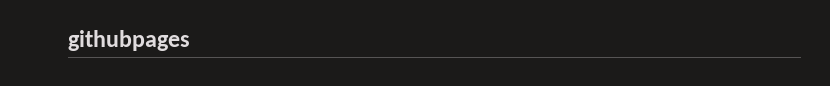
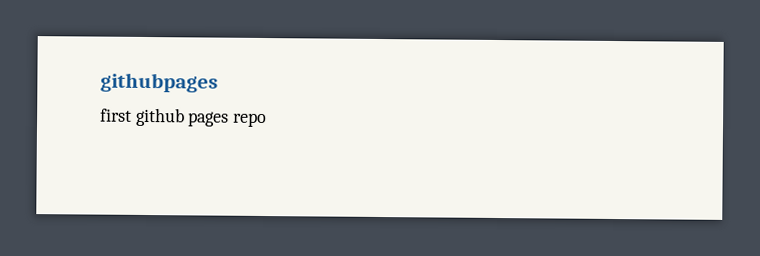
+ first github pages repo

